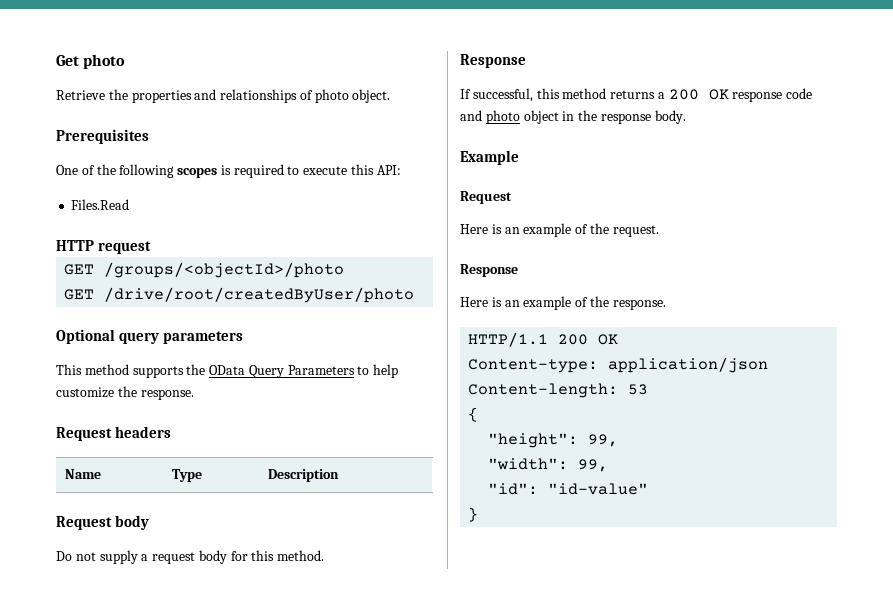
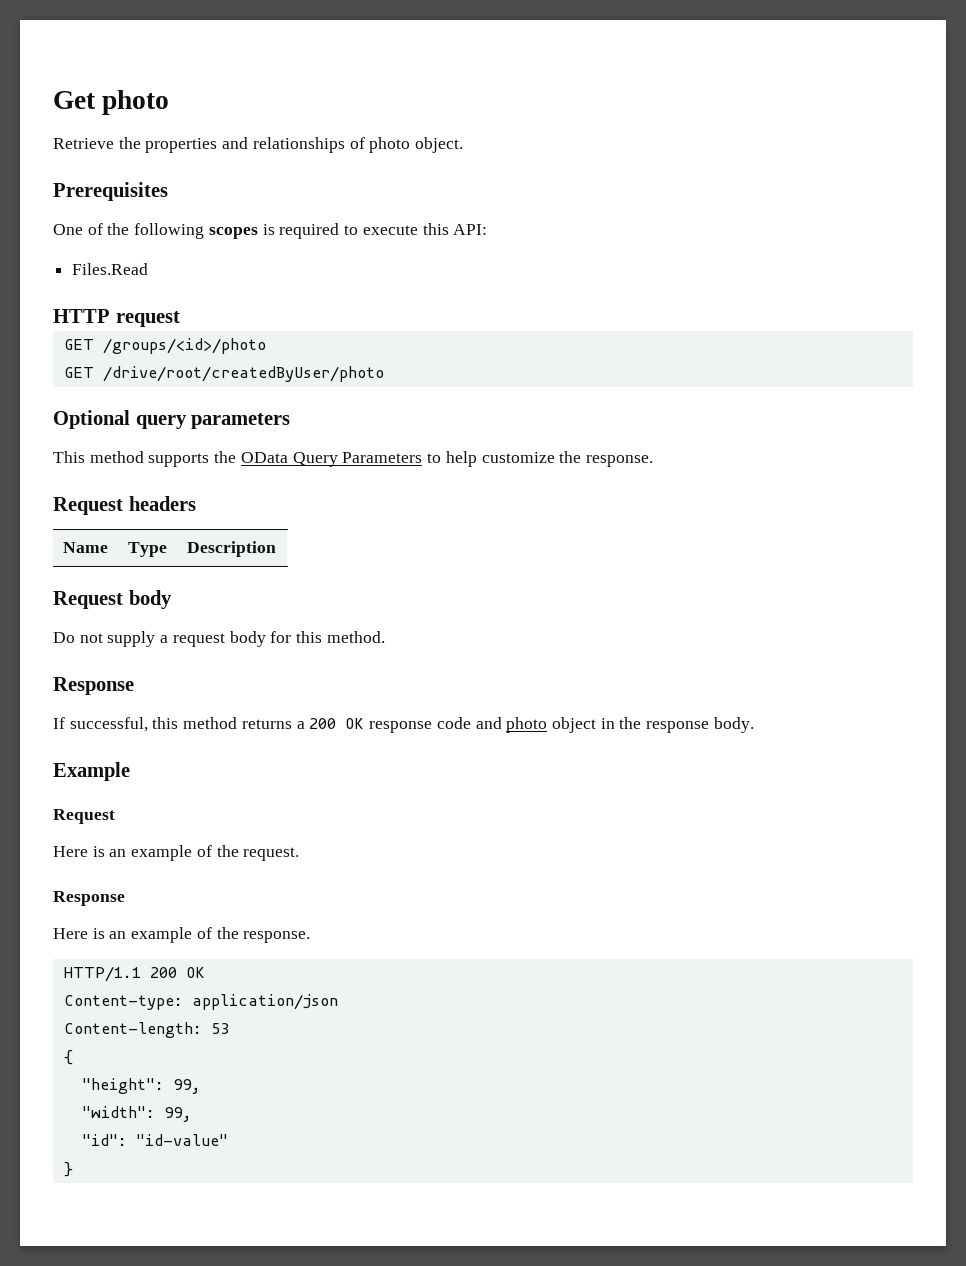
- GET /groups/<objectId>/photo
+ GET /groups/<id>/photo

